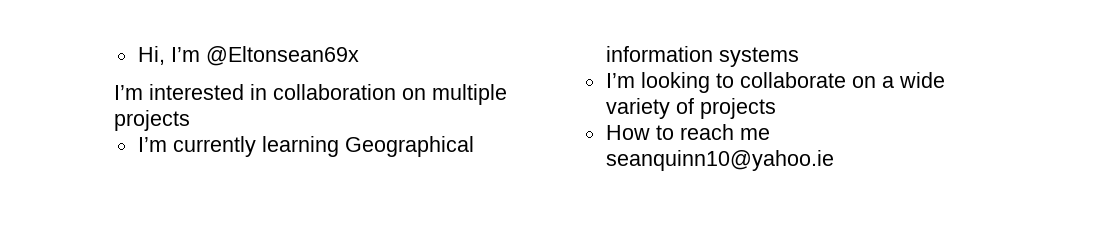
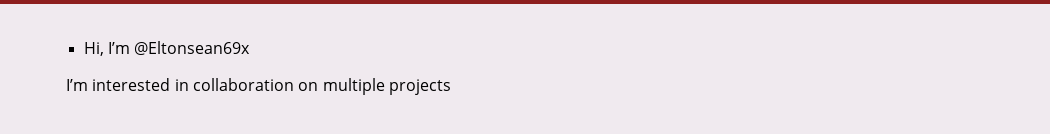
- I’m currently learning Geographical information systems
- I’m looking to collaborate on a wide variety of projects
- How to reach me seanquinn10@yahoo.ie

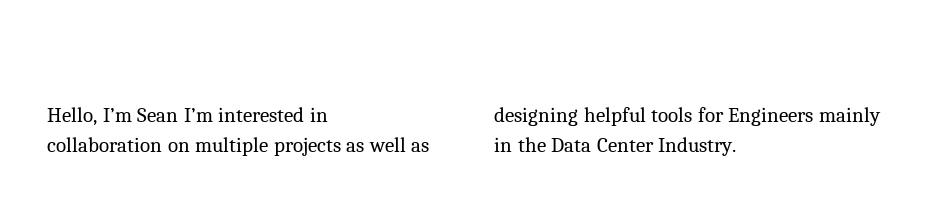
- Hi, I’m @Eltonsean69x
- I’m interested in collaboration on multiple projects
+ Hello, I’m Sean I’m interested in collaboration on multiple projects as well as designing helpful tools for Engineers mainly in the Data Center Industry.

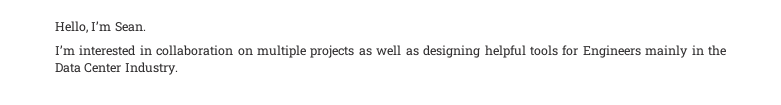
- Hello, I’m Sean I’m interested in collaboration on multiple projects as well as designing helpful tools for Engineers mainly in the Data Center Industry.
+ Hello, I’m Sean.
+ I’m interested in collaboration on multiple projects as well as designing helpful tools for Engineers mainly in the Data Center Industry.

